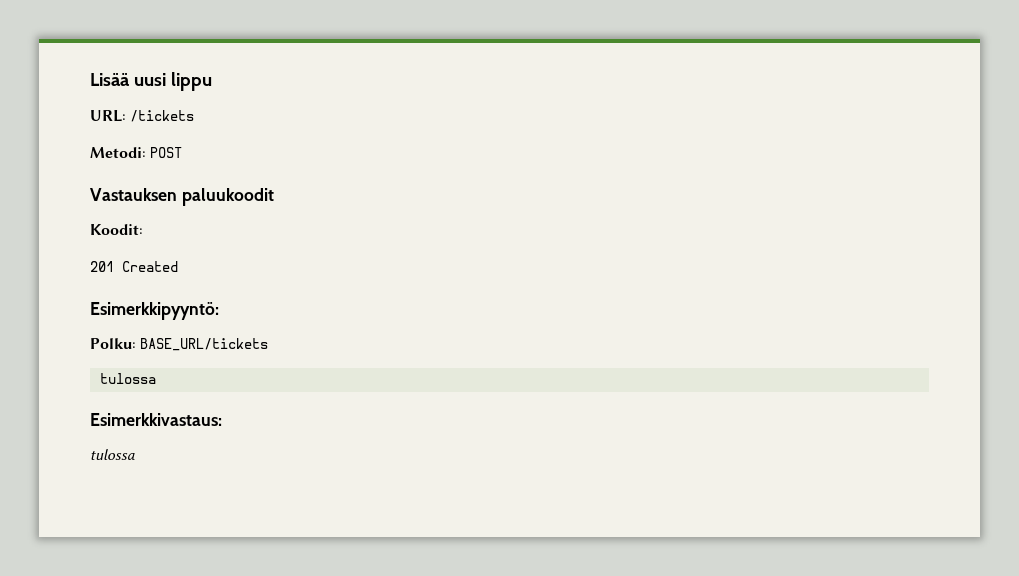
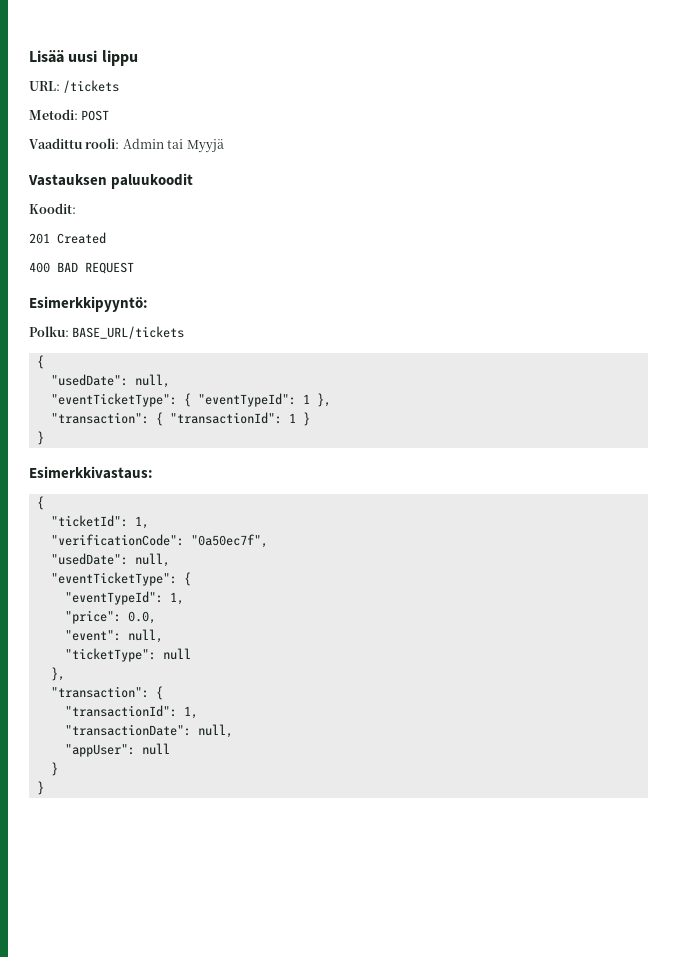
+ Vaadittu rooli: Admin tai Myyjä
+ 400 BAD REQUEST
  Polku: BASE_URL/tickets
- tulossa
+ {
+ "usedDate": null,
+ "eventTicketType": { "eventTypeId": 1 },
+ "transaction": { "transactionId": 1 }
+ }
  Esimerkkivastaus:
- tulossa
+ {
+ "ticketId": 1,
+ "verificationCode": "0a50ec7f",
+ "usedDate": null,
+ "eventTicketType": {
+ "eventTypeId": 1,
+ "price": 0.0,
+ "event": null,
+ "ticketType": null
+ },
+ "transaction": {
+ "transactionId": 1,
+ "transactionDate": null,
+ "appUser": null
+ }
+ }

